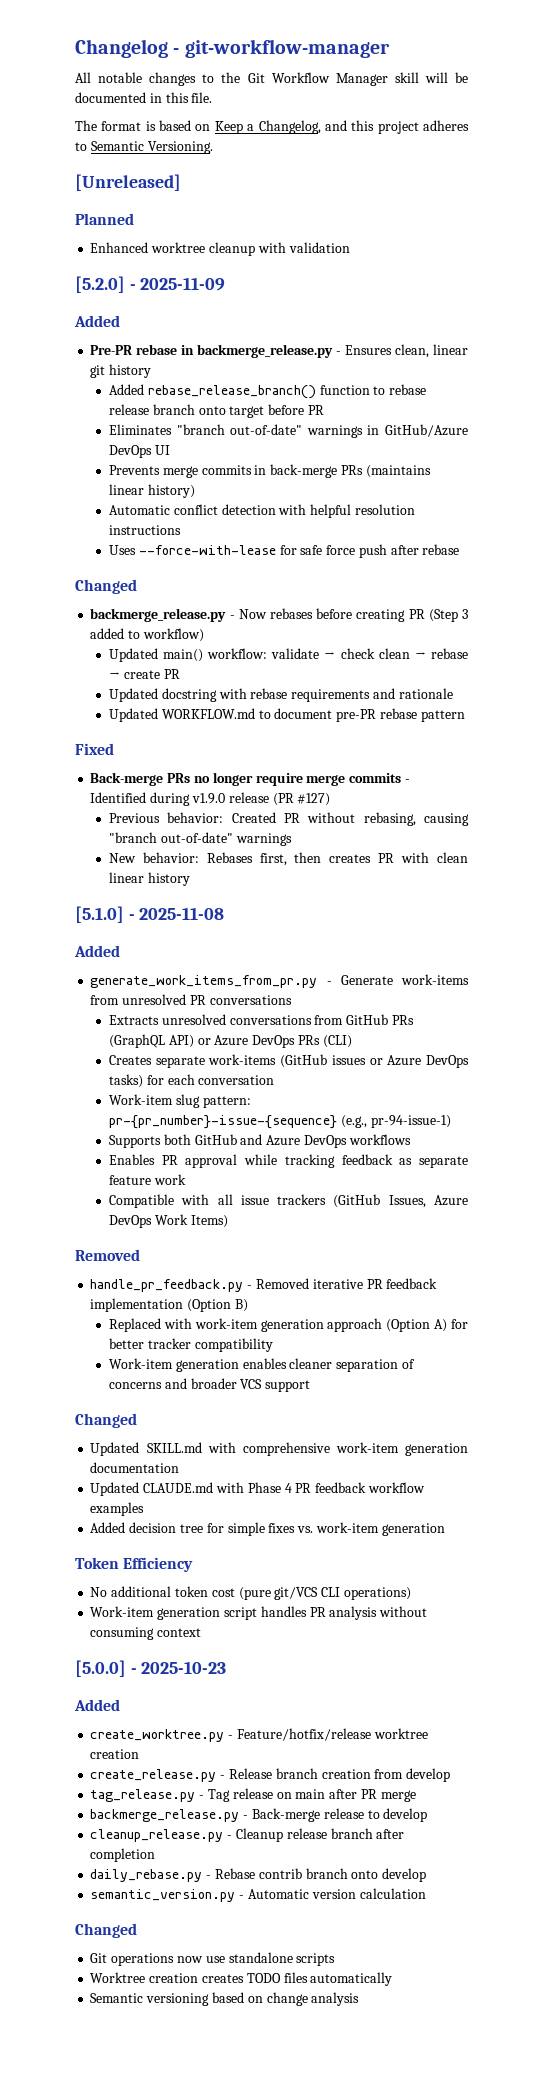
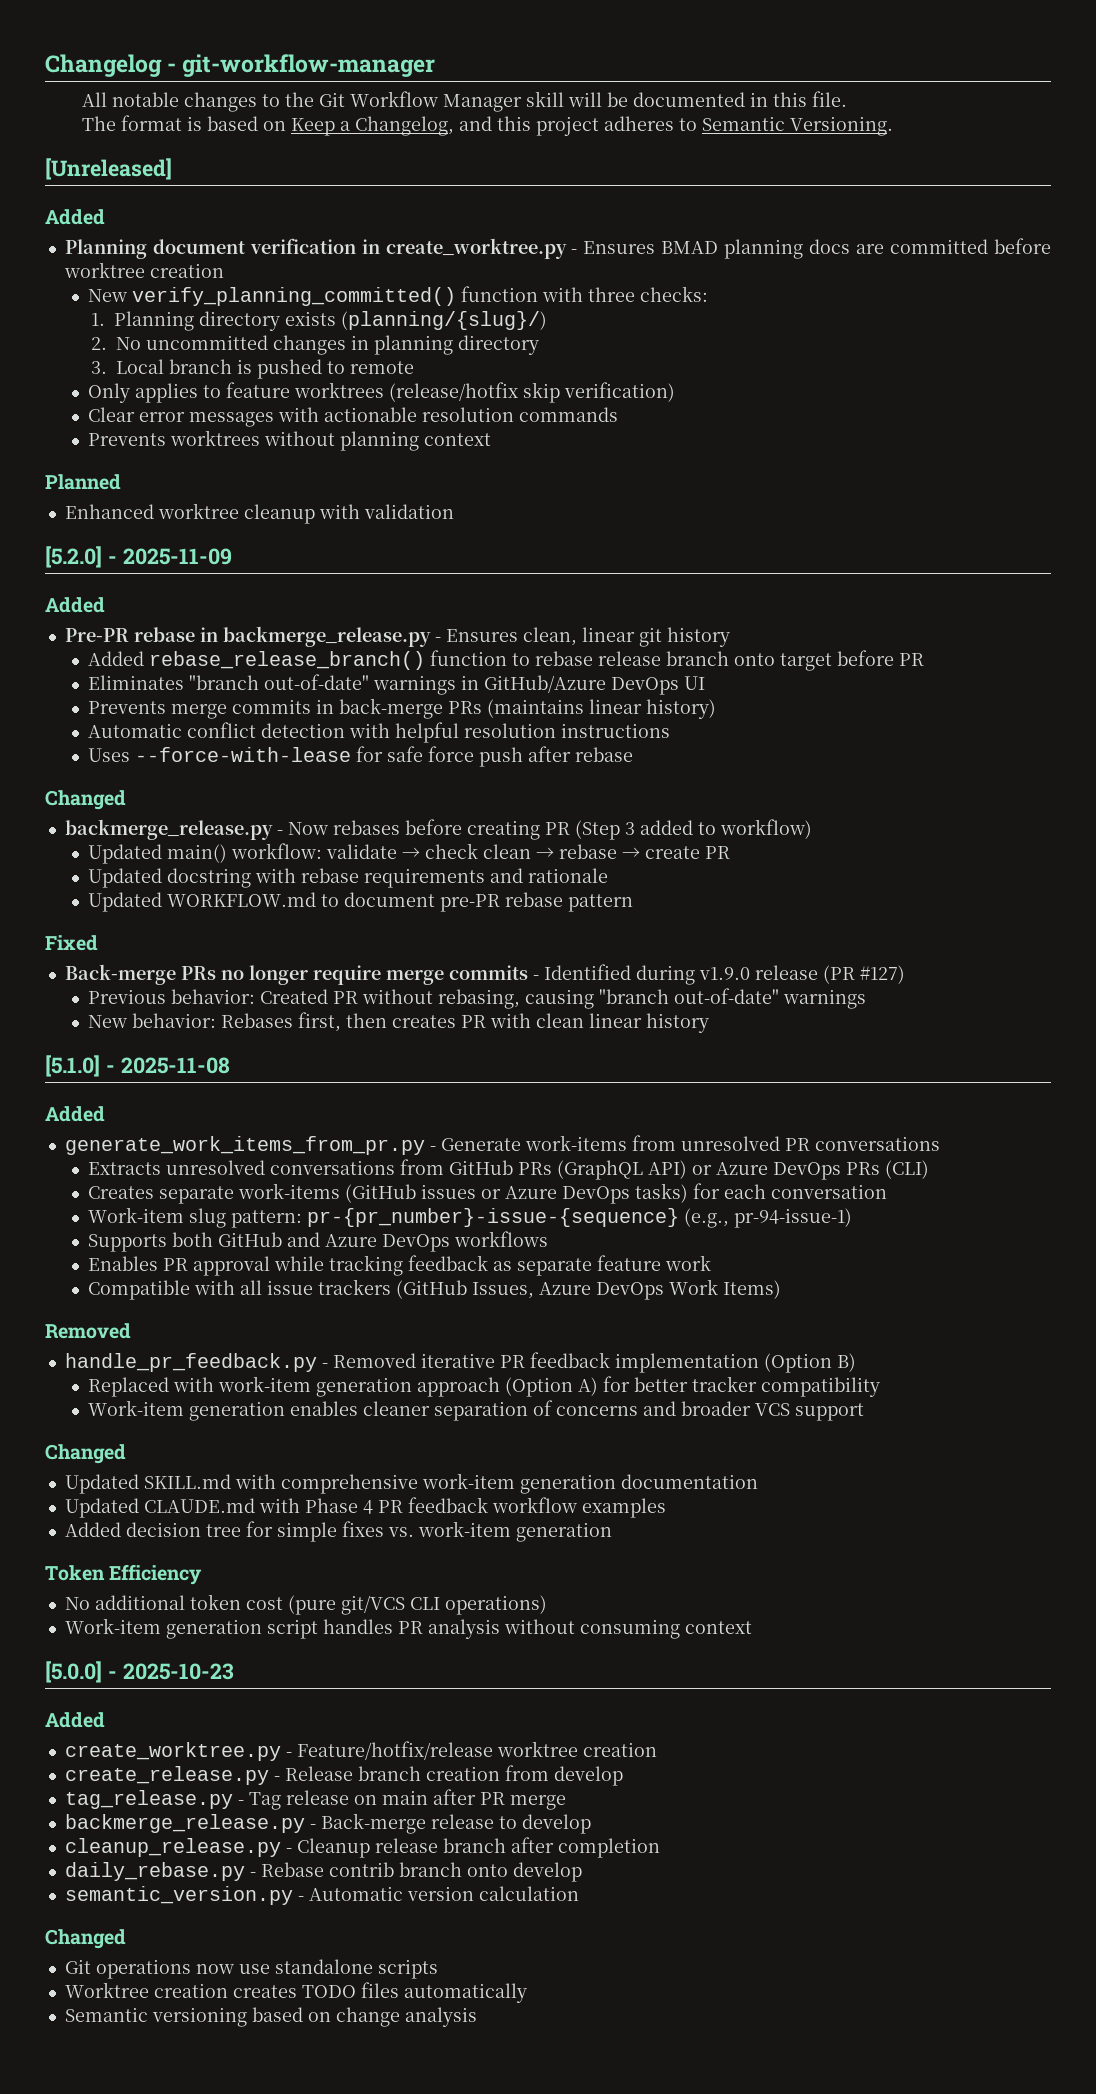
  [Unreleased]
+ Added
+ Planning document verification in create_worktree.py - Ensures BMAD planning docs are committed before worktree creation
+ New verify_planning_committed() function with three checks:
+ 1. Planning directory exists (planning/{slug}/)
+ 2. No uncommitted changes in planning directory
+ 3. Local branch is pushed to remote
+ Only applies to feature worktrees (release/hotfix skip verification)
+ Clear error messages with actionable resolution commands
+ Prevents worktrees without planning context

